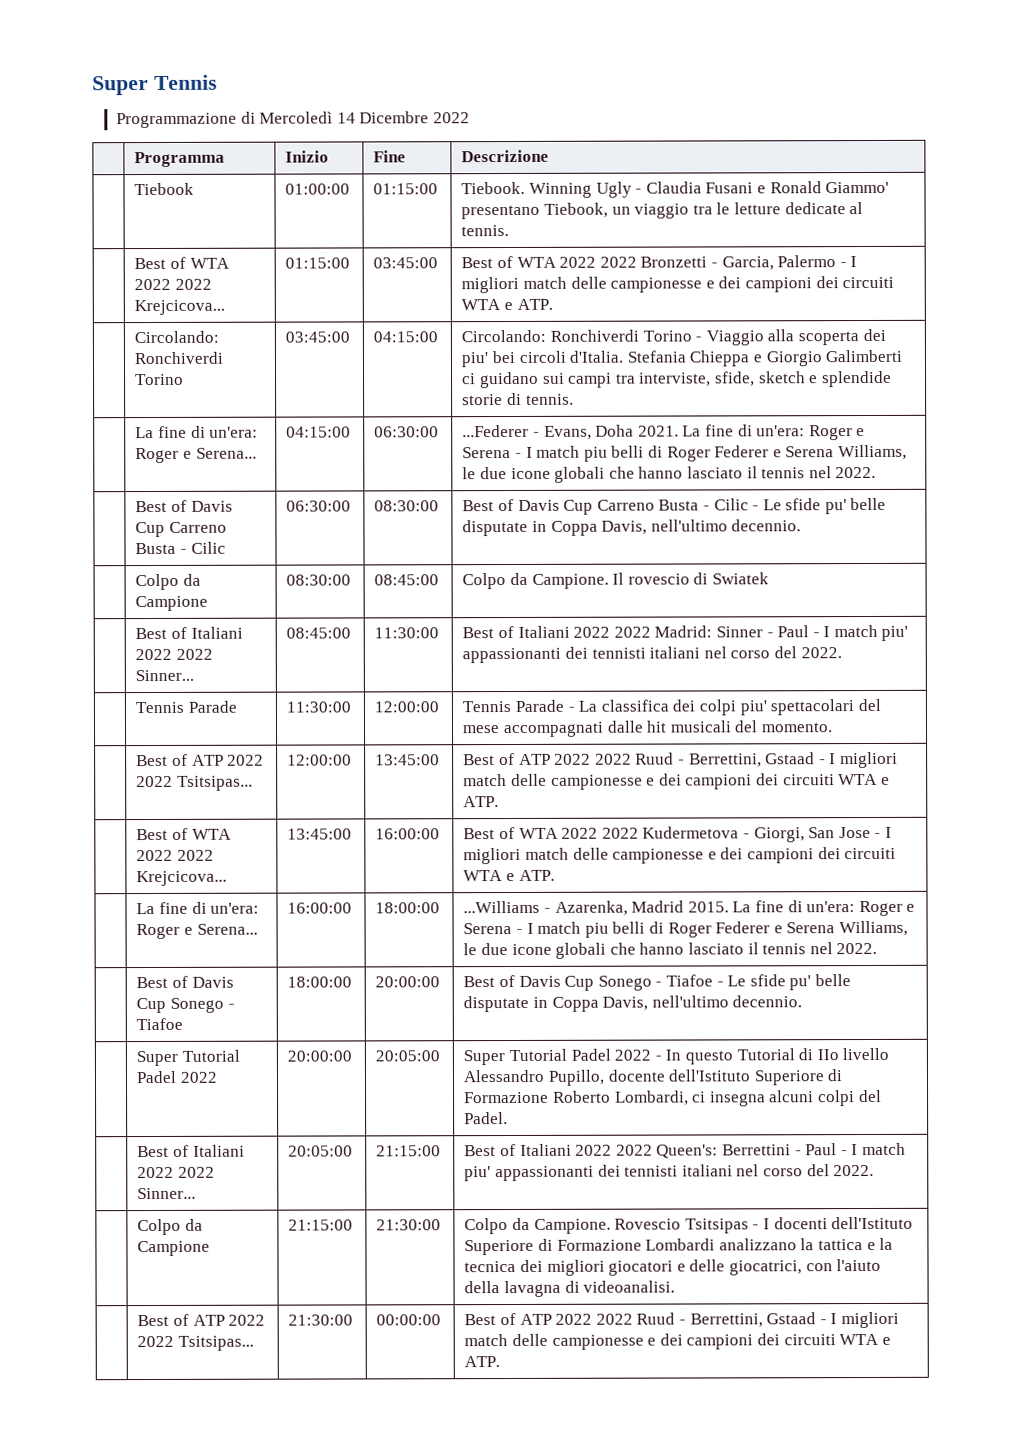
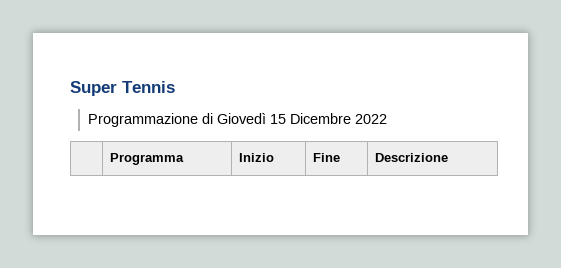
- Programmazione di Mercoledì 14 Dicembre 2022
+ Programmazione di Giovedì 15 Dicembre 2022
- | Tiebook | 01:00:00 | 01:15:00 | Tiebook. Winning Ugly - Claudia Fusani e Ronald Giammo' presentano Tiebook, un viaggio tra le letture dedicate al tennis.
- | Best of WTA 2022 2022 Krejcicova... | 01:15:00 | 03:45:00 | Best of WTA 2022 2022 Bronzetti - Garcia, Palermo - I migliori match delle campionesse e dei campioni dei circuiti WTA e ATP.
- | Circolando: Ronchiverdi Torino | 03:45:00 | 04:15:00 | Circolando: Ronchiverdi Torino - Viaggio alla scoperta dei piu' bei circoli d'Italia. Stefania Chieppa e Giorgio Galimberti ci guidano sui campi tra interviste, sfide, sketch e splendide storie di tennis.
- | La fine di un'era: Roger e Serena... | 04:15:00 | 06:30:00 | ...Federer - Evans, Doha 2021. La fine di un'era: Roger e Serena - I match piu belli di Roger Federer e Serena Williams, le due icone globali che hanno lasciato il tennis nel 2022.
- | Best of Davis Cup Carreno Busta - Cilic | 06:30:00 | 08:30:00 | Best of Davis Cup Carreno Busta - Cilic - Le sfide pu' belle disputate in Coppa Davis, nell'ultimo decennio.
- | Colpo da Campione | 08:30:00 | 08:45:00 | Colpo da Campione. Il rovescio di Swiatek
- | Best of Italiani 2022 2022 Sinner... | 08:45:00 | 11:30:00 | Best of Italiani 2022 2022 Madrid: Sinner - Paul - I match piu' appassionanti dei tennisti italiani nel corso del 2022.
- | Tennis Parade | 11:30:00 | 12:00:00 | Tennis Parade - La classifica dei colpi piu' spettacolari del mese accompagnati dalle hit musicali del momento.
- | Best of ATP 2022 2022 Tsitsipas... | 12:00:00 | 13:45:00 | Best of ATP 2022 2022 Ruud - Berrettini, Gstaad - I migliori match delle campionesse e dei campioni dei circuiti WTA e ATP.
- | Best of WTA 2022 2022 Krejcicova... | 13:45:00 | 16:00:00 | Best of WTA 2022 2022 Kudermetova - Giorgi, San Jose - I migliori match delle campionesse e dei campioni dei circuiti WTA e ATP.
- | La fine di un'era: Roger e Serena... | 16:00:00 | 18:00:00 | ...Williams - Azarenka, Madrid 2015. La fine di un'era: Roger e Serena - I match piu belli di Roger Federer e Serena Williams, le due icone globali che hanno lasciato il tennis nel 2022.
- | Best of Davis Cup Sonego - Tiafoe | 18:00:00 | 20:00:00 | Best of Davis Cup Sonego - Tiafoe - Le sfide pu' belle disputate in Coppa Davis, nell'ultimo decennio.
- | Super Tutorial Padel 2022 | 20:00:00 | 20:05:00 | Super Tutorial Padel 2022 - In questo Tutorial di IIo livello Alessandro Pupillo, docente dell'Istituto Superiore di Formazione Roberto Lombardi, ci insegna alcuni colpi del Padel.
- | Best of Italiani 2022 2022 Sinner... | 20:05:00 | 21:15:00 | Best of Italiani 2022 2022 Queen's: Berrettini - Paul - I match piu' appassionanti dei tennisti italiani nel corso del 2022.
- | Colpo da Campione | 21:15:00 | 21:30:00 | Colpo da Campione. Rovescio Tsitsipas - I docenti dell'Istituto Superiore di Formazione Lombardi analizzano la tattica e la tecnica dei migliori giocatori e delle giocatrici, con l'aiuto della lavagna di videoanalisi.
- | Best of ATP 2022 2022 Tsitsipas... | 21:30:00 | 00:00:00 | Best of ATP 2022 2022 Ruud - Berrettini, Gstaad - I migliori match delle campionesse e dei campioni dei circuiti WTA e ATP.

